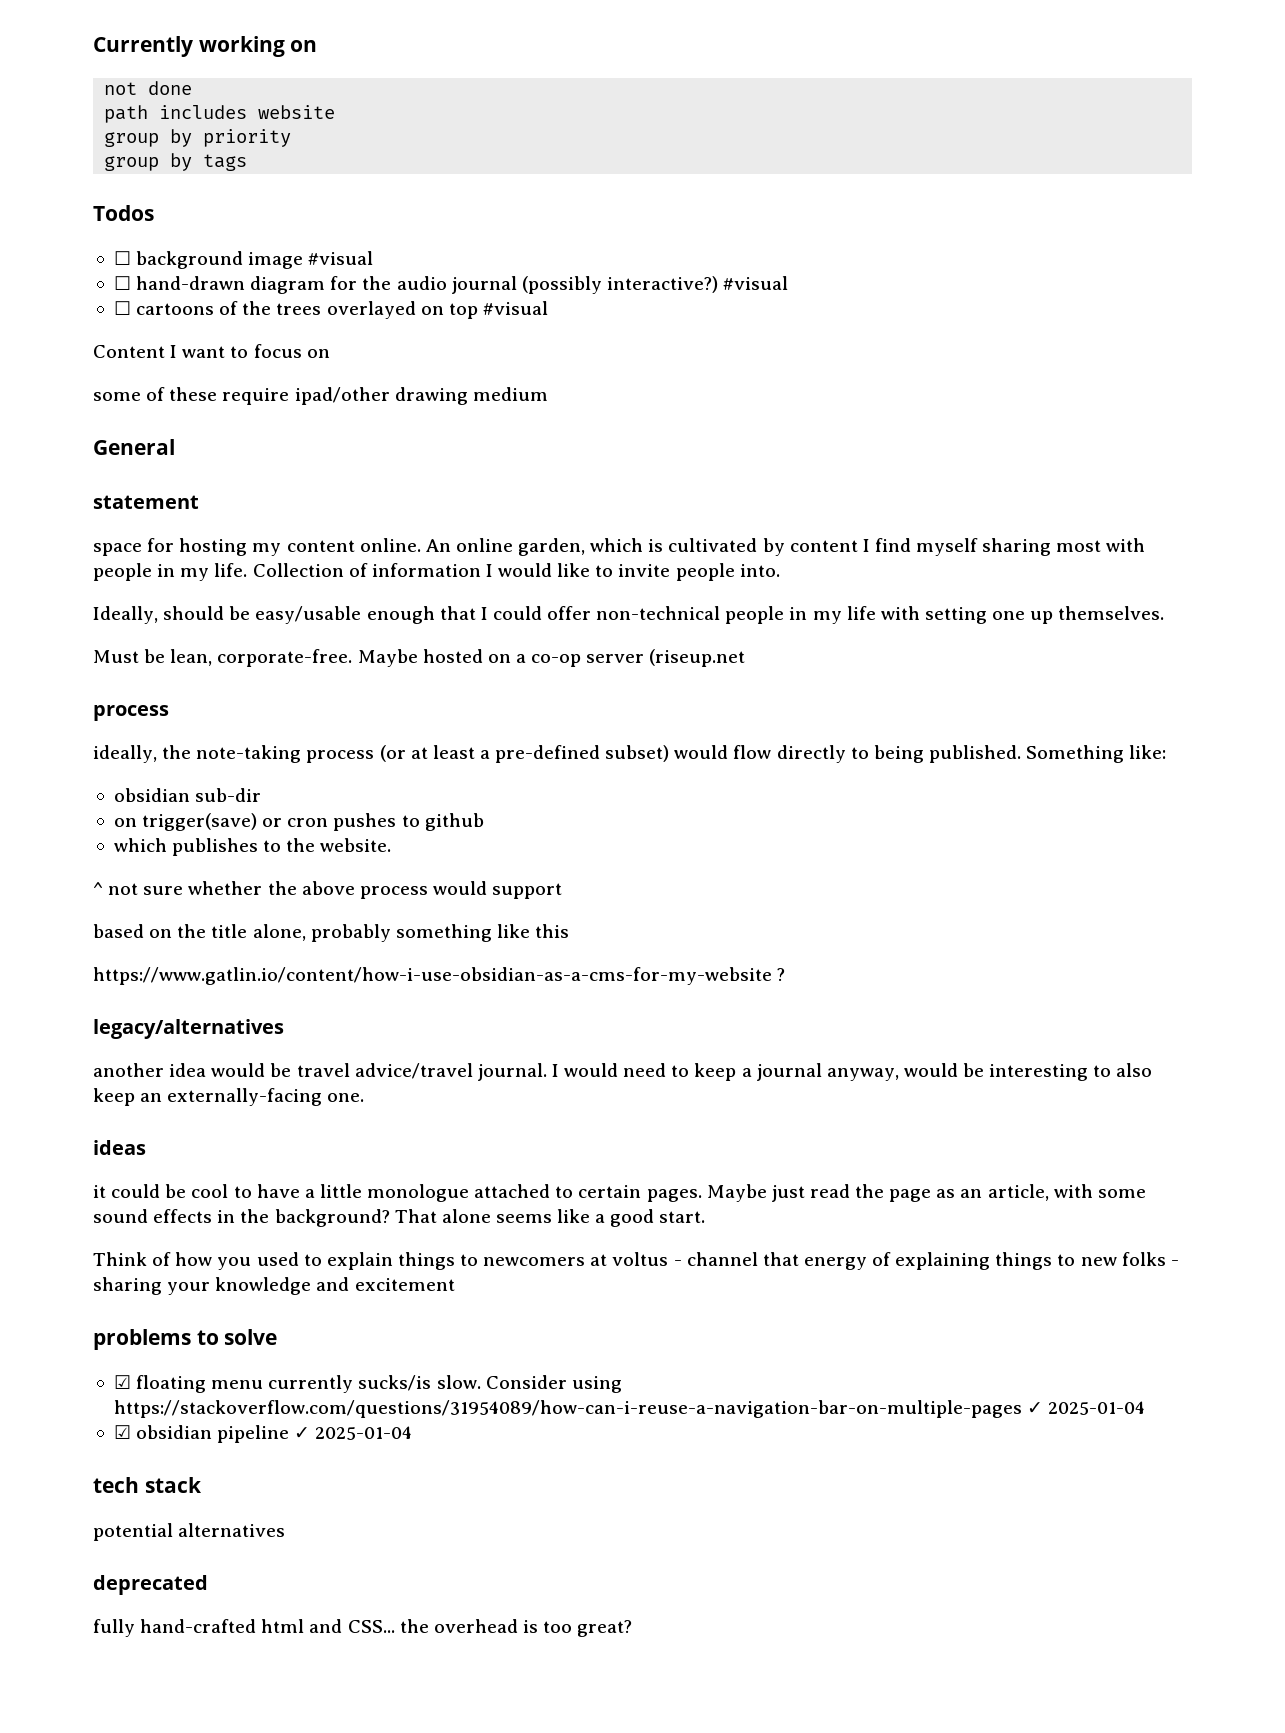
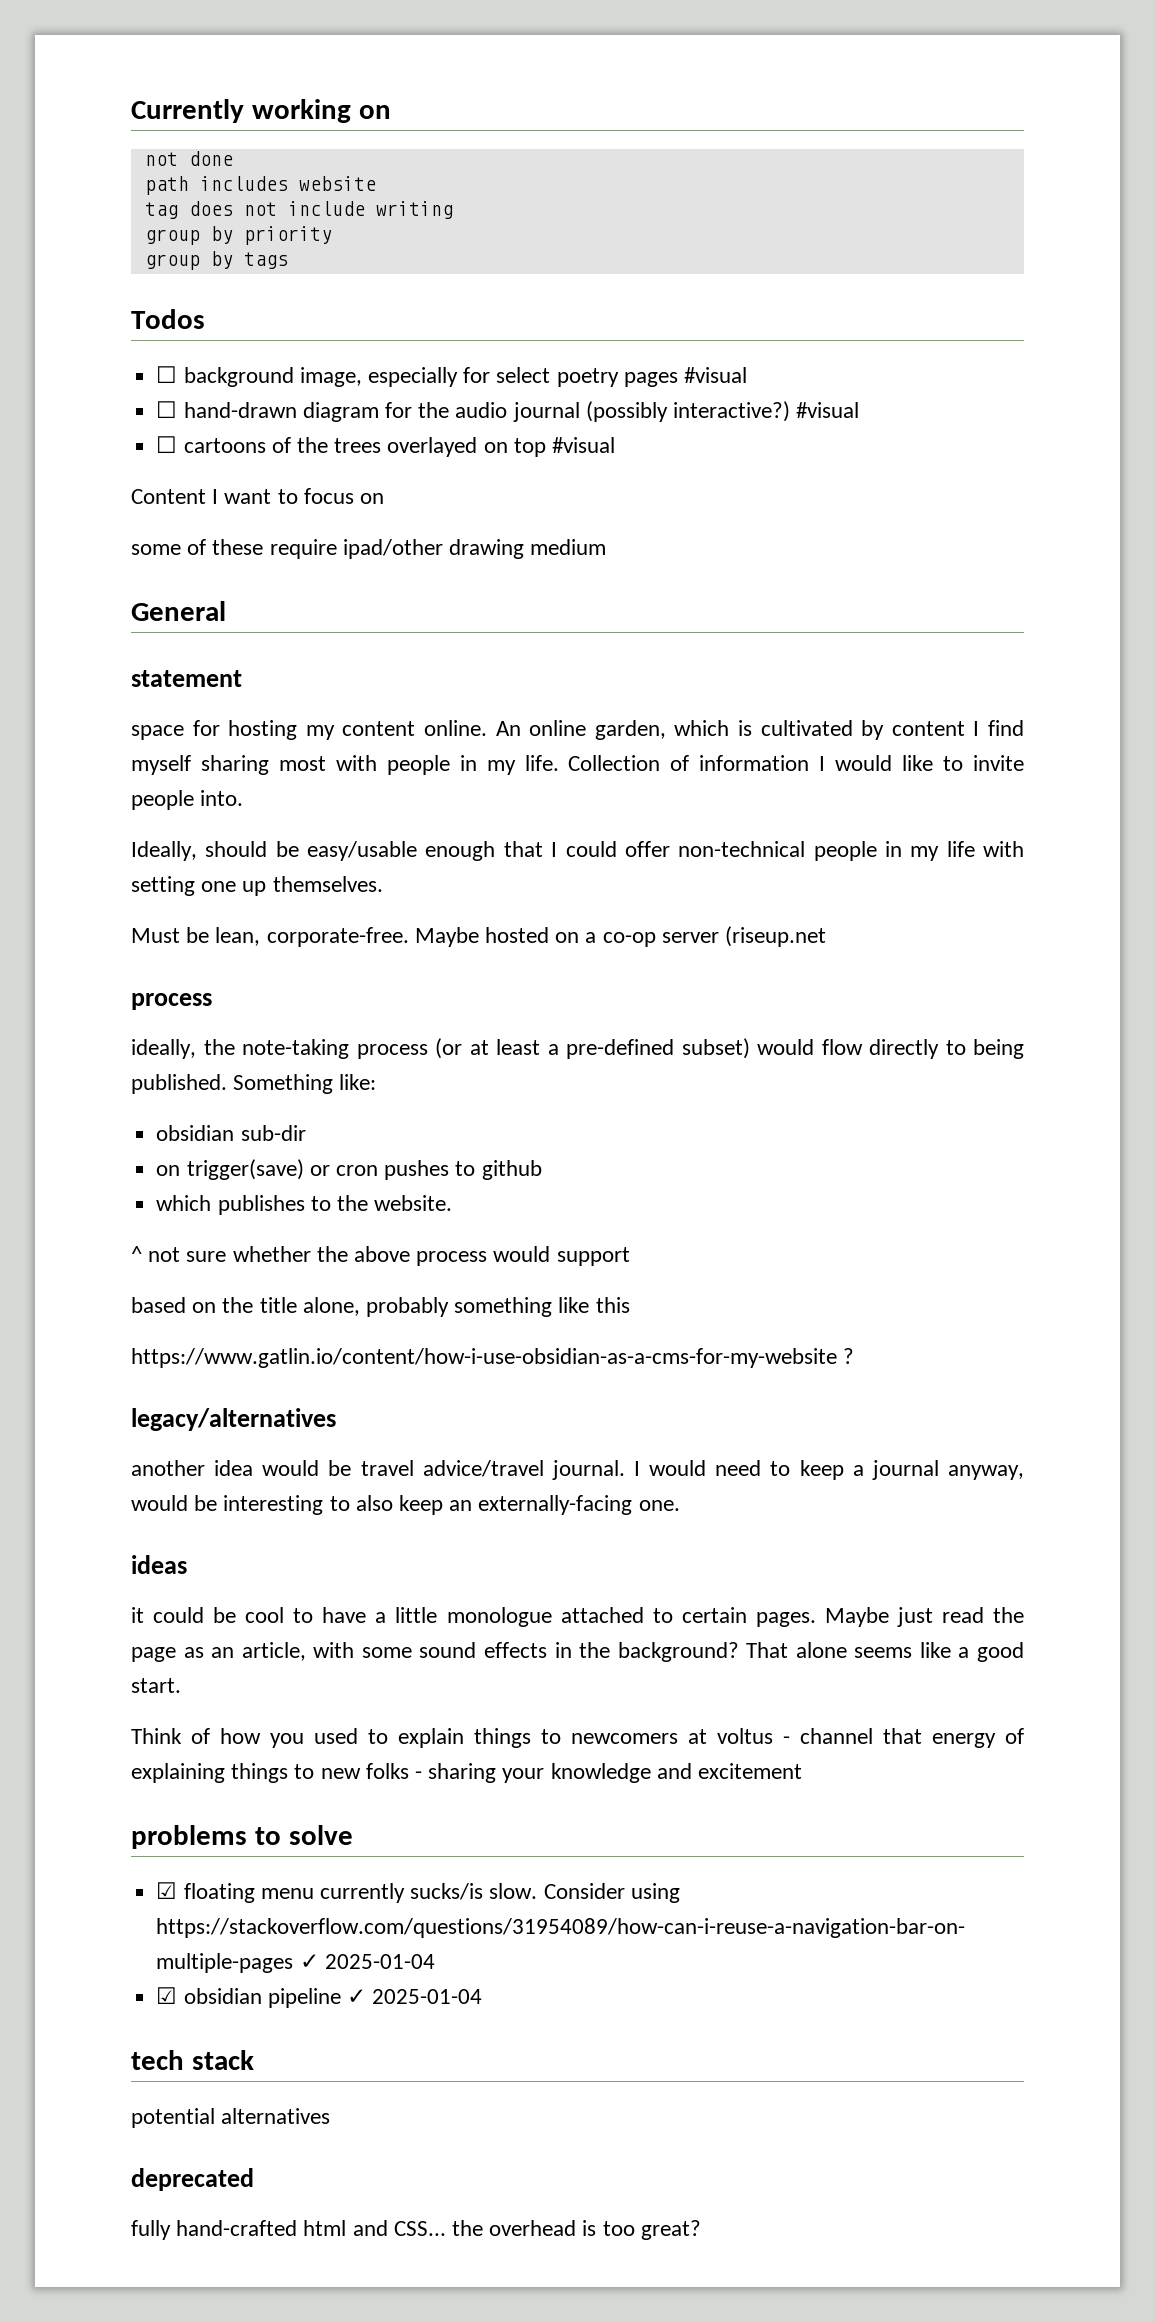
+ tag does not include writing
- ☐ background image #visual
+ ☐ background image, especially for select poetry pages #visual

